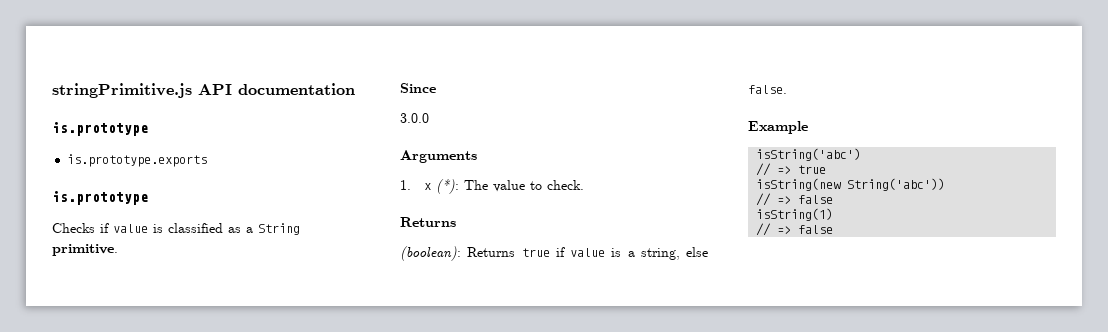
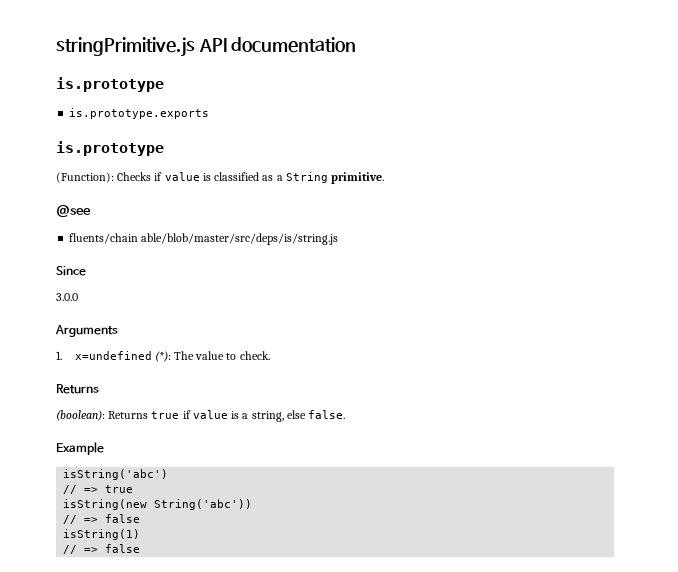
- Checks if value is classified as a String primitive.
+ (Function): Checks if value is classified as a String primitive.
+ @see
+ fluents/chain able/blob/master/src/deps/is/string.js
- 1. x (*): The value to check.
+ 1. x=undefined (*): The value to check.

